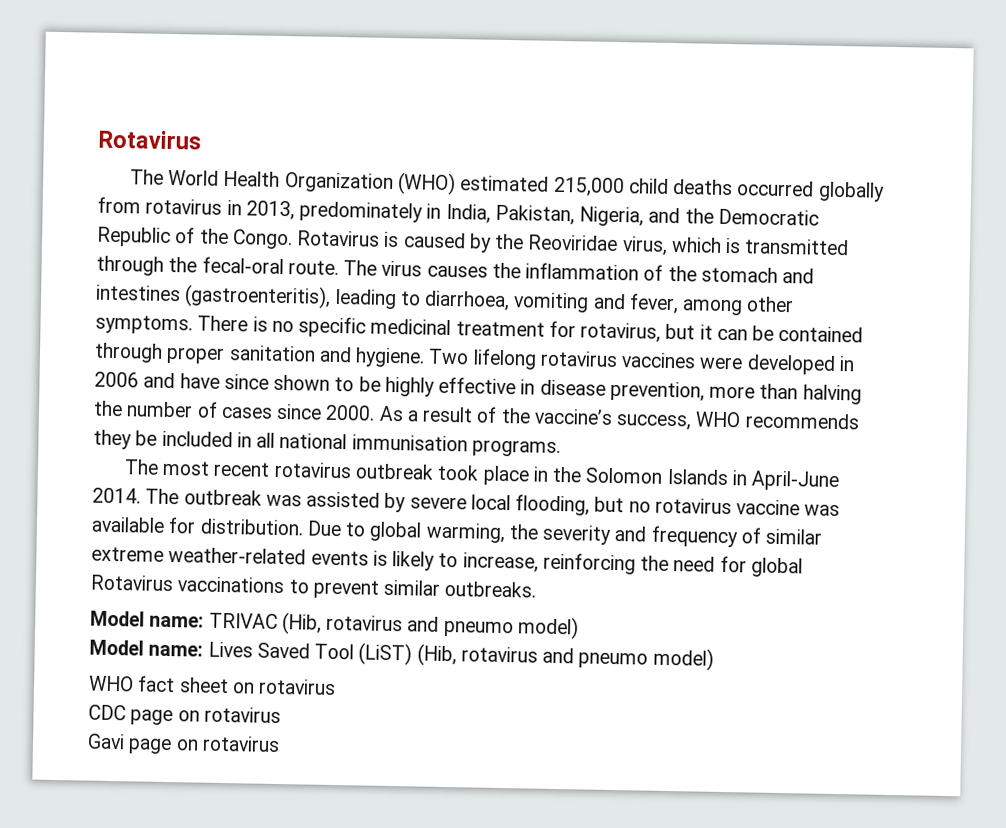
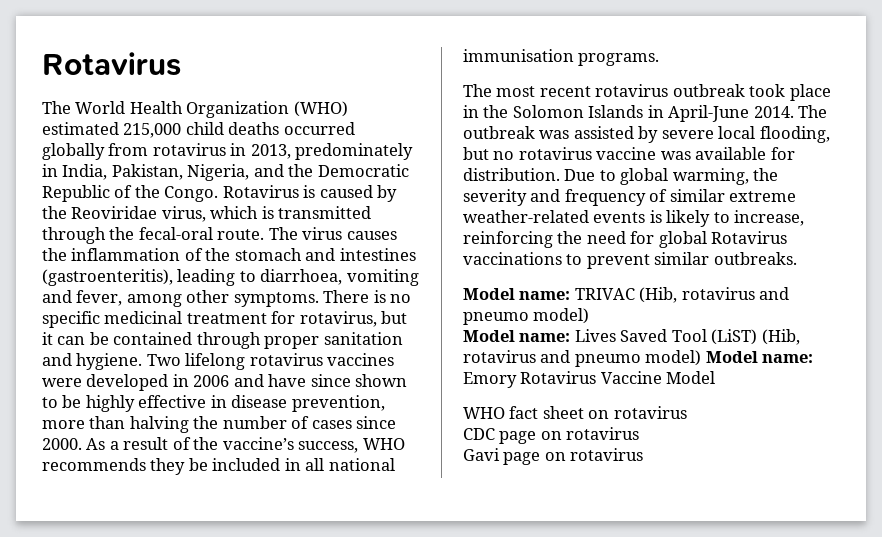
- Model name: Lives Saved Tool (LiST) (Hib, rotavirus and pneumo model)
+ Model name: Lives Saved Tool (LiST) (Hib, rotavirus and pneumo model) Model name: Emory Rotavirus Vaccine Model

